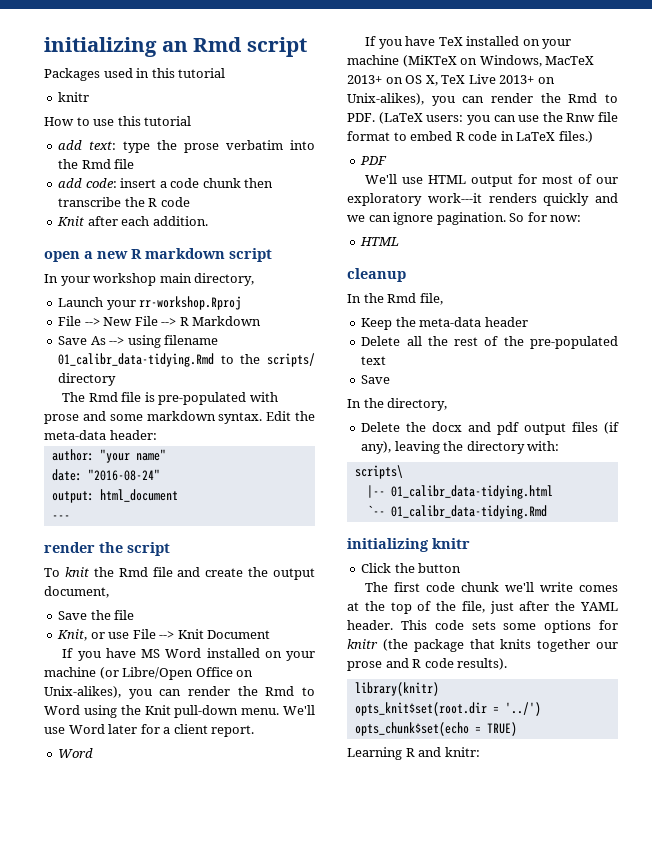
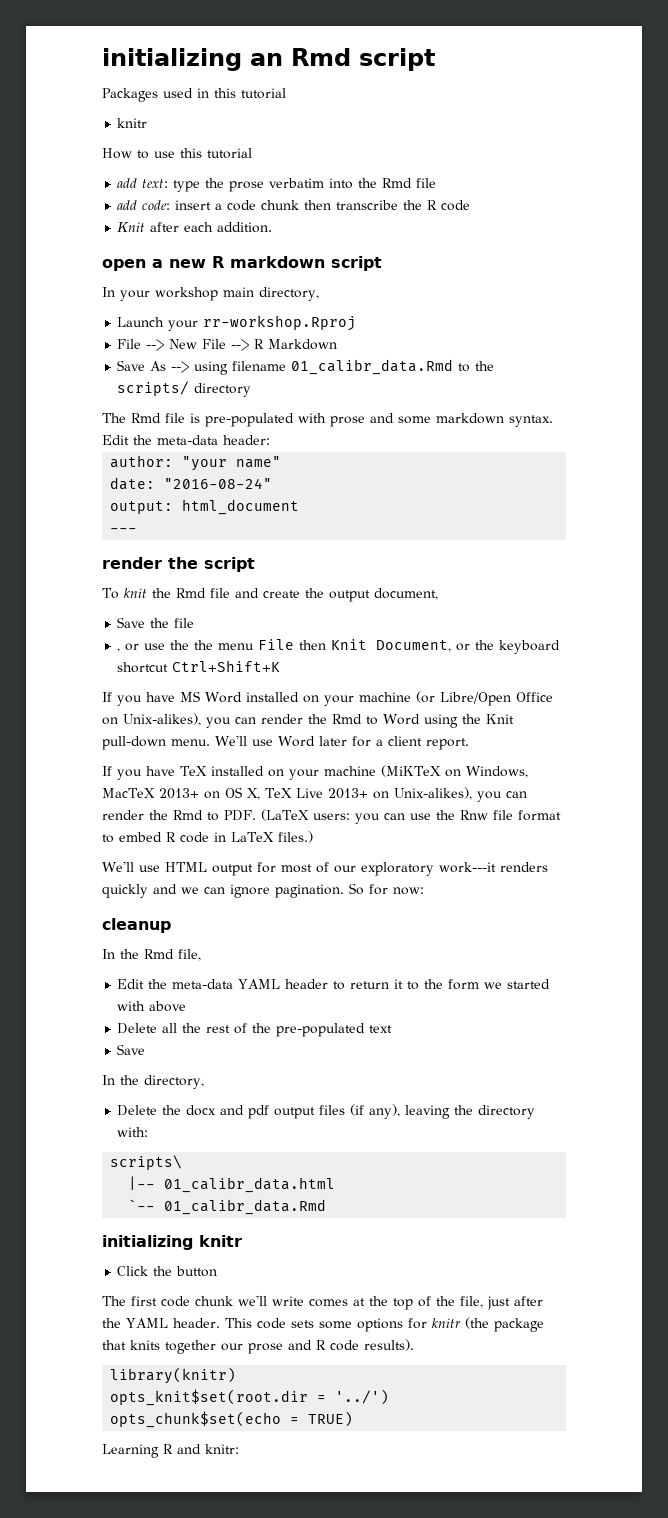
- Save As --> using filename 01_calibr_data-tidying.Rmd to the scripts/ directory
+ Save As --> using filename 01_calibr_data.Rmd to the scripts/ directory
- Knit, or use File --> Knit Document
+ , or use the the menu File then Knit Document, or the keyboard shortcut Ctrl+Shift+K
  We'll use Word later for a client report.
- Word
- PDF
  So for now:
- HTML
- Keep the meta-data header
+ Edit the meta-data YAML header to return it to the form we started with above
- |-- 01_calibr_data-tidying.html
+ |-- 01_calibr_data.html
- `-- 01_calibr_data-tidying.Rmd
+ `-- 01_calibr_data.Rmd

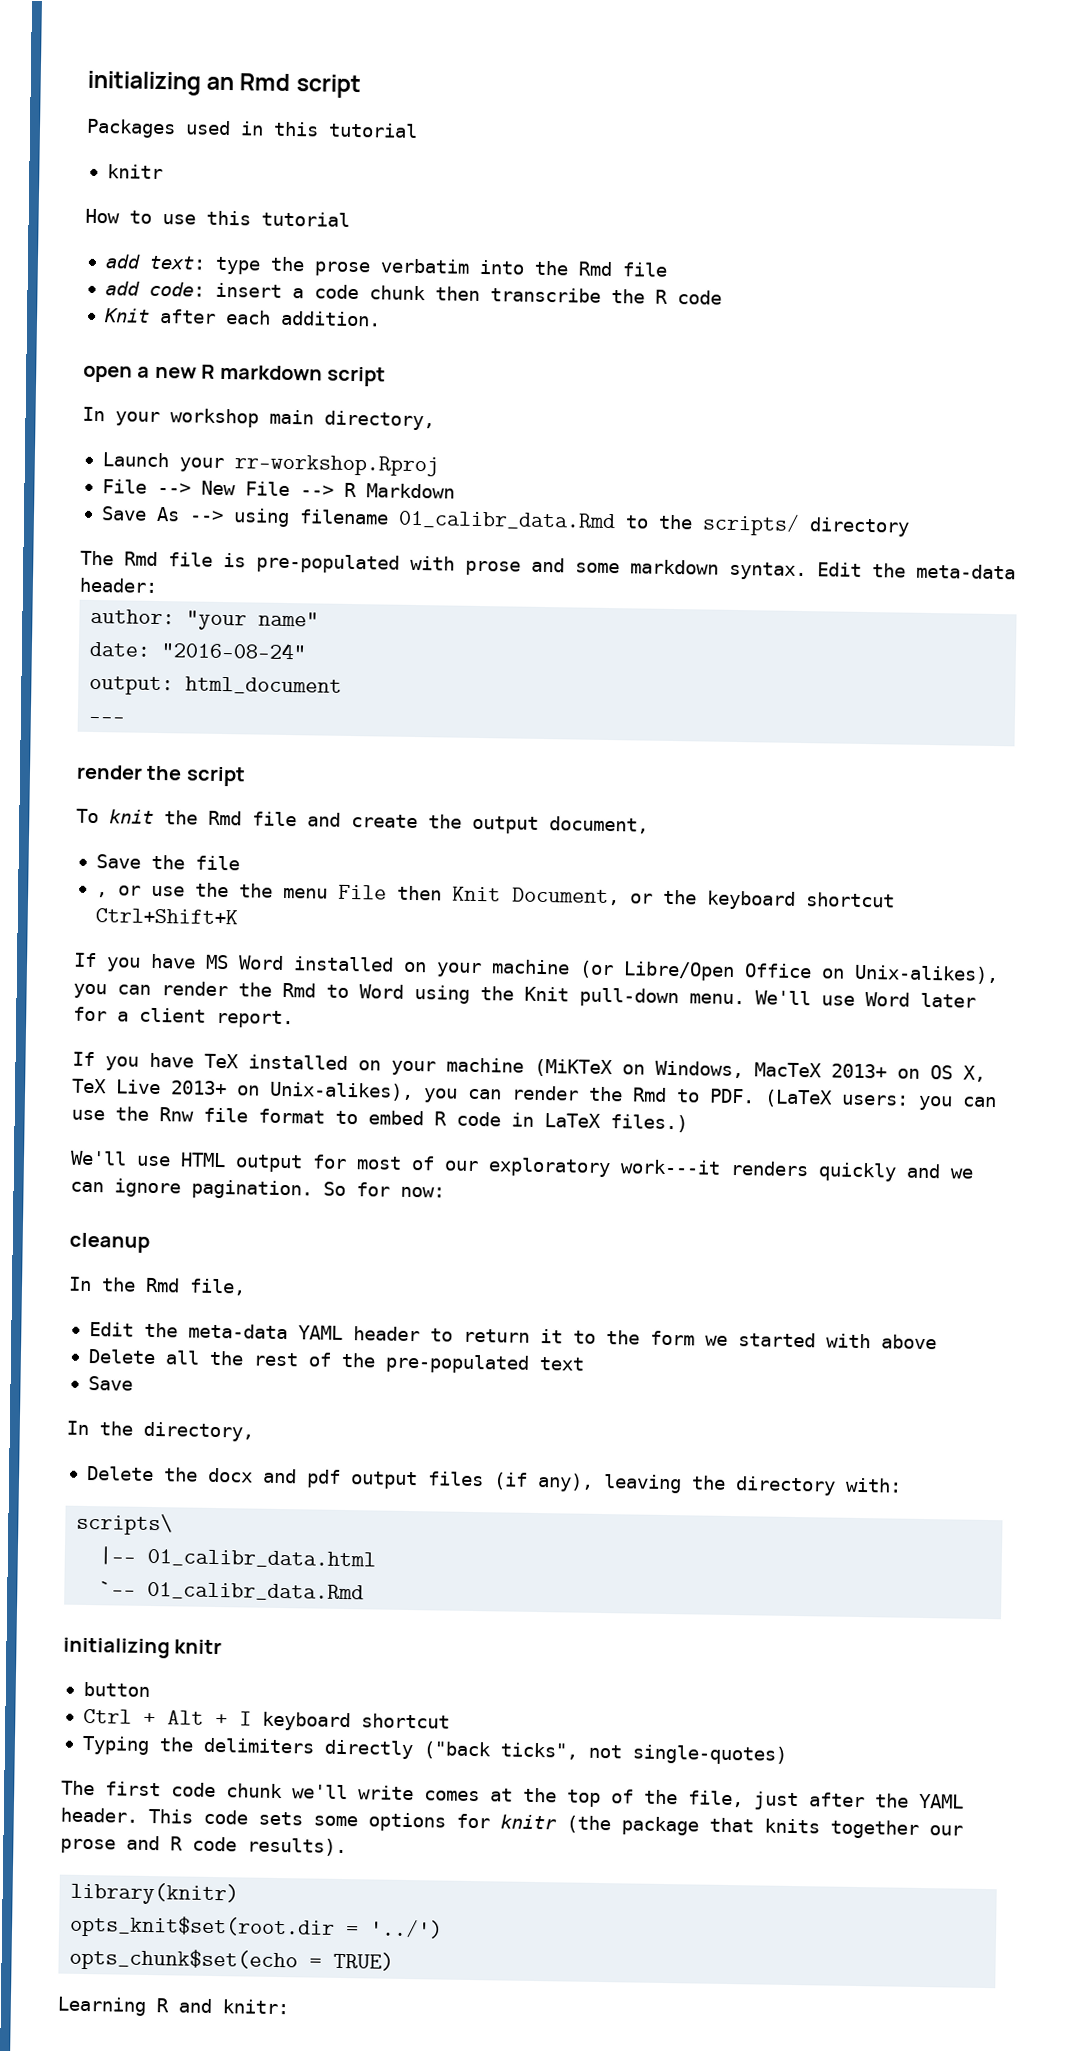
- Click the button
+ button
+ Ctrl + Alt + I keyboard shortcut
+ Typing the delimiters directly ("back ticks", not single-quotes)

